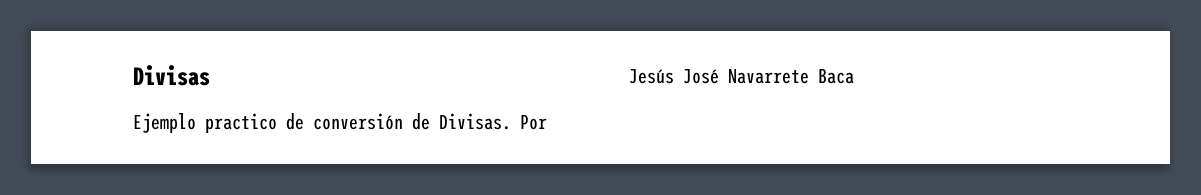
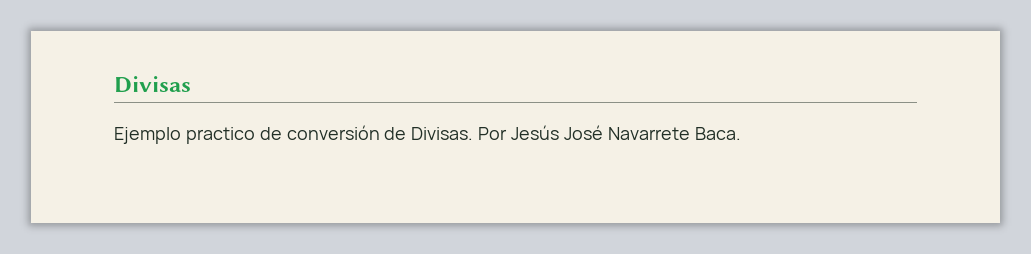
- Por Jesús José Navarrete Baca
+ Por Jesús José Navarrete Baca.

